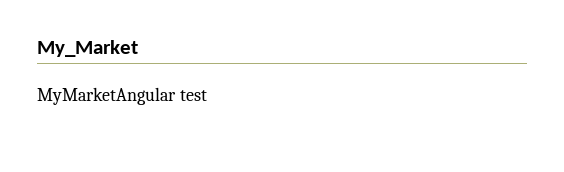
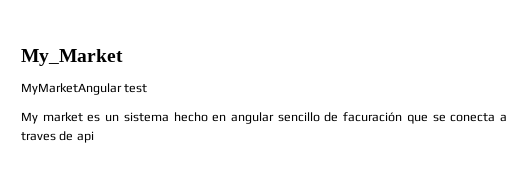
+ My market es un sistema hecho en angular sencillo de facuración que se conecta a traves de api

